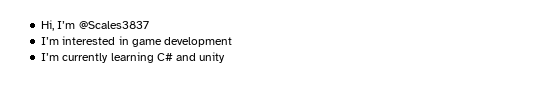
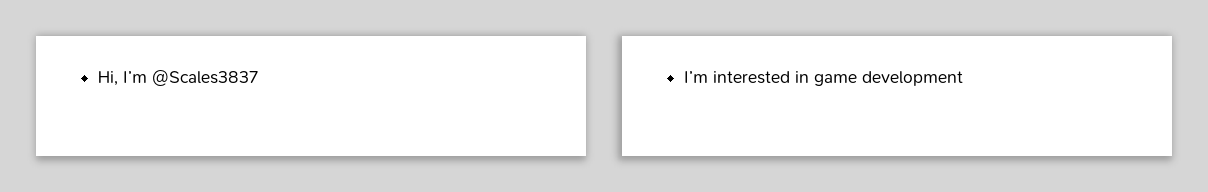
- I’m currently learning C# and unity

